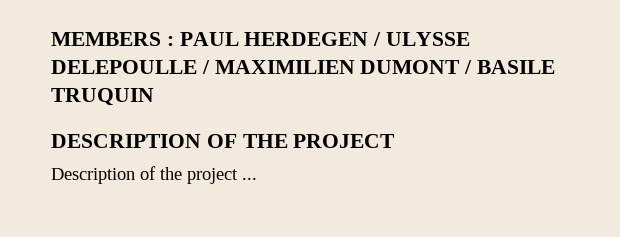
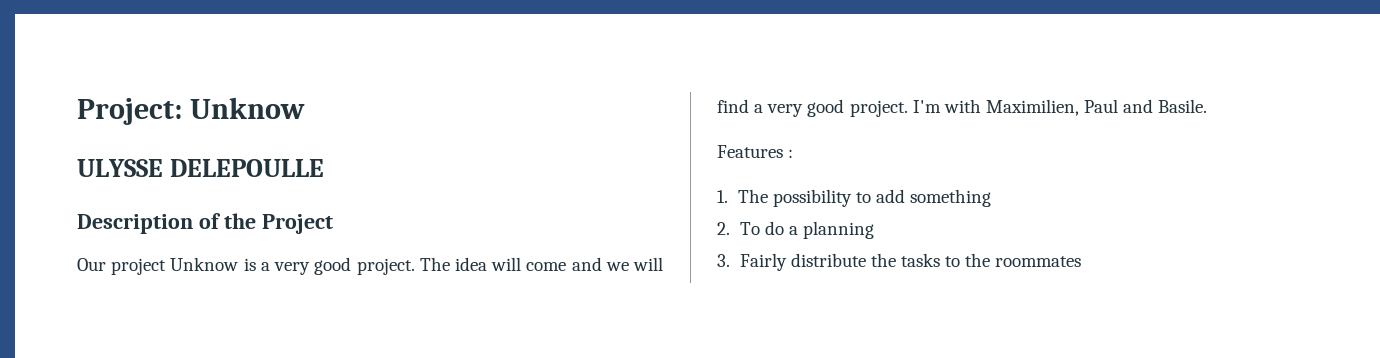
- MEMBERS : PAUL HERDEGEN / ULYSSE DELEPOULLE / MAXIMILIEN DUMONT / BASILE TRUQUIN
- DESCRIPTION OF THE PROJECT
- Description of the project ...
+ Project: Unknow
+ ULYSSE DELEPOULLE
+ Description of the Project
+ Our project Unknow is a very good project. The idea will come and we will find a very good project. I'm with Maximilien, Paul and Basile.
+ Features :
+ 1. The possibility to add something
+ 2. To do a planning
+ 3. Fairly distribute the tasks to the roommates

